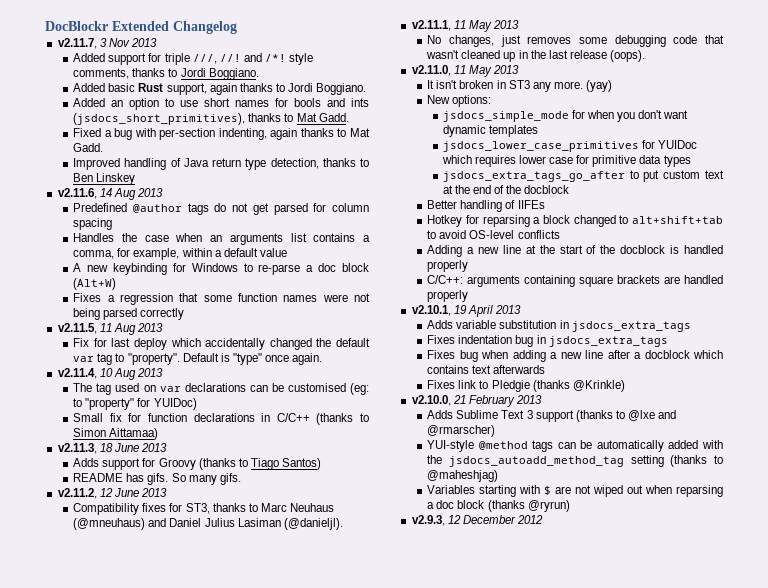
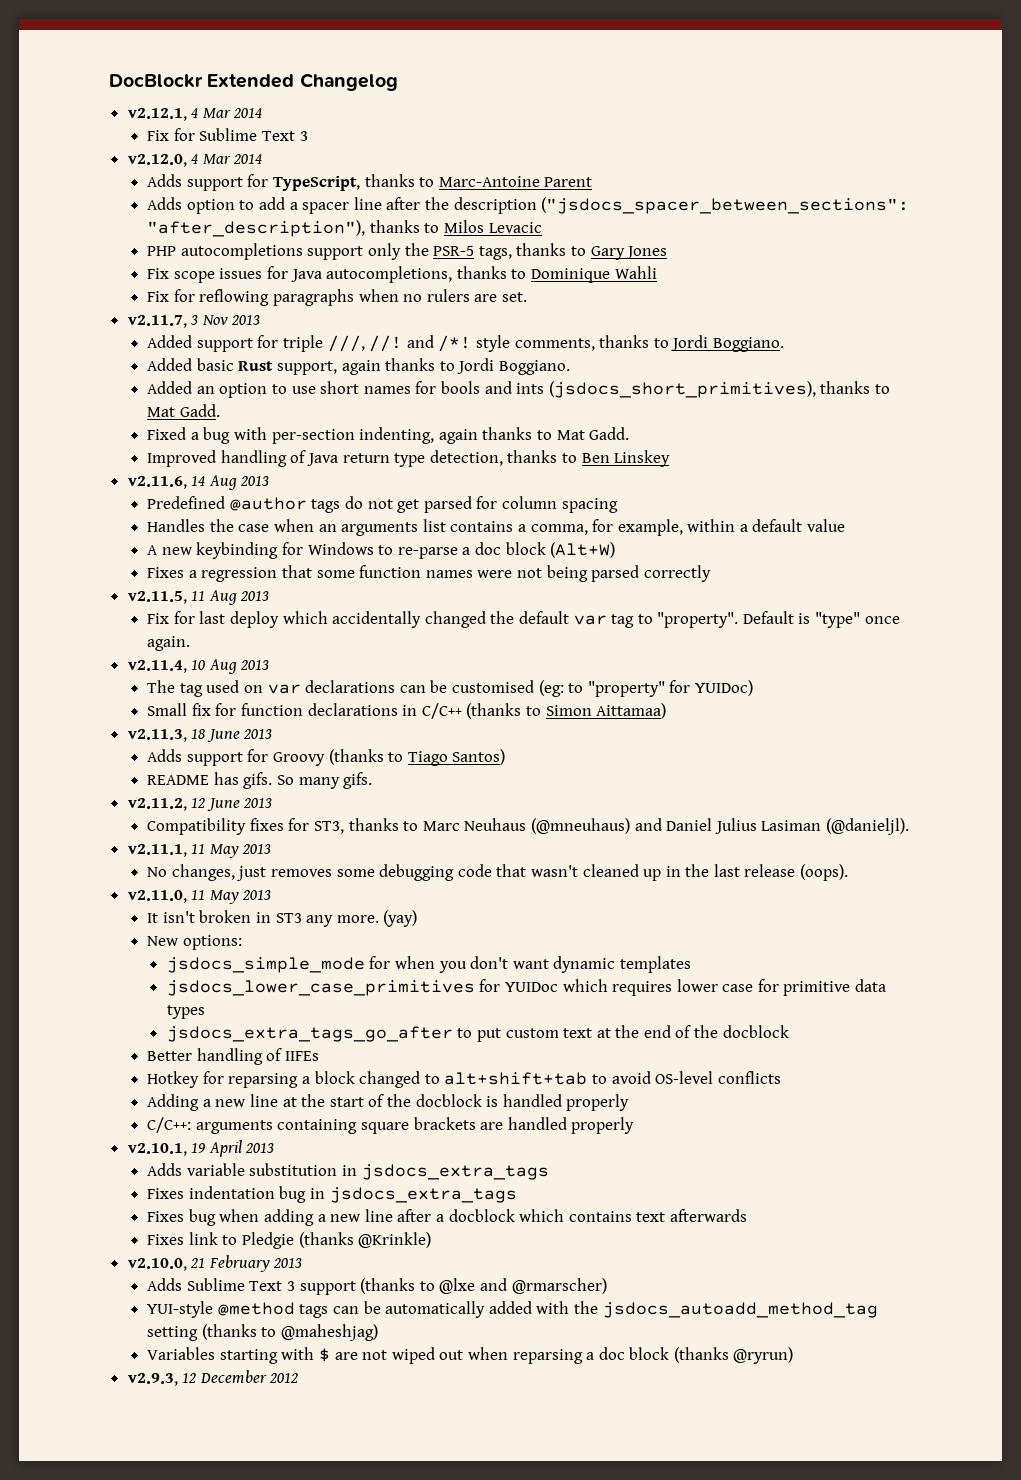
+ v2.12.1, 4 Mar 2014
+ Fix for Sublime Text 3
+ v2.12.0, 4 Mar 2014
+ Adds support for TypeScript, thanks to Marc-Antoine Parent
+ Adds option to add a spacer line after the description ("jsdocs_spacer_between_sections": "after_description"), thanks to Milos Levacic
+ PHP autocompletions support only the PSR-5 tags, thanks to Gary Jones
+ Fix scope issues for Java autocompletions, thanks to Dominique Wahli
+ Fix for reflowing paragraphs when no rulers are set.

